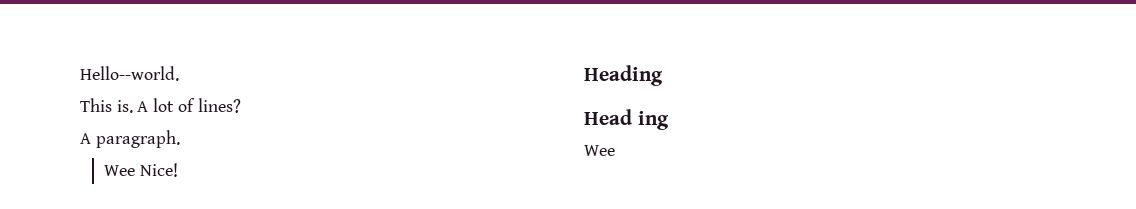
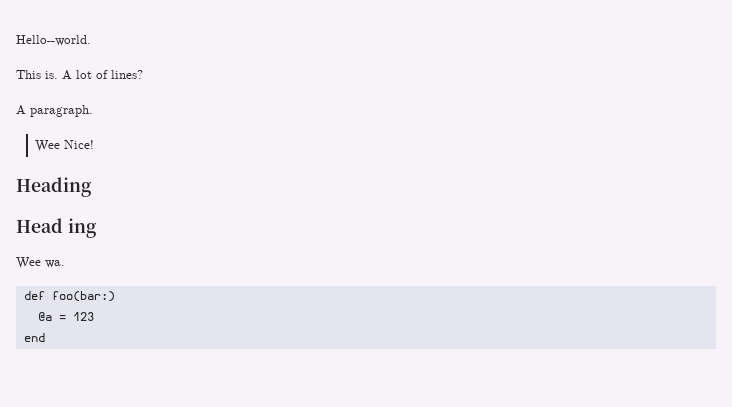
  Head ing
- Wee
+ Wee wa.
+ def foo(bar:)
+ @a = 123
+ end

